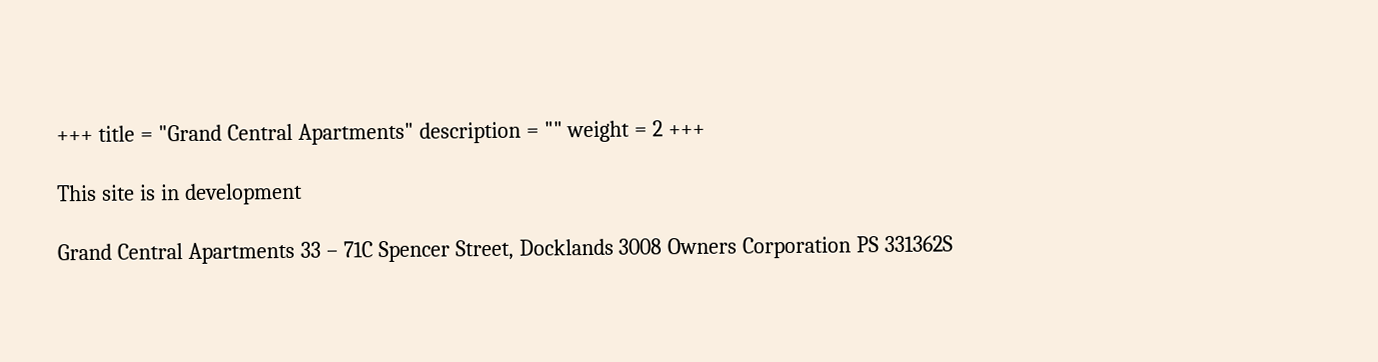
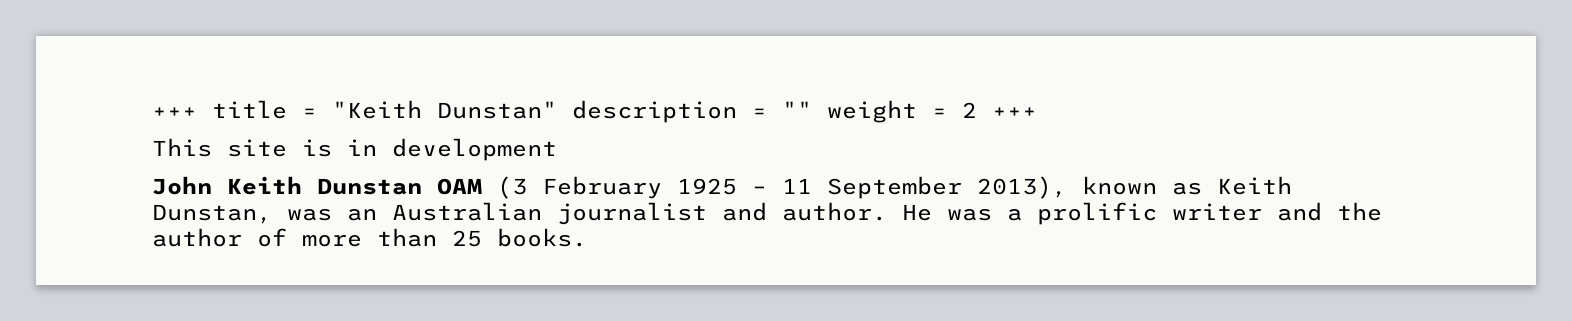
- +++ title = "Grand Central Apartments" description = "" weight = 2 +++
+ +++ title = "Keith Dunstan" description = "" weight = 2 +++
- Grand Central Apartments 33 – 71C Spencer Street, Docklands 3008 Owners Corporation PS 331362S
+ John Keith Dunstan OAM (3 February 1925 – 11 September 2013), known as Keith Dunstan, was an Australian journalist and author. He was a prolific writer and the author of more than 25 books.

